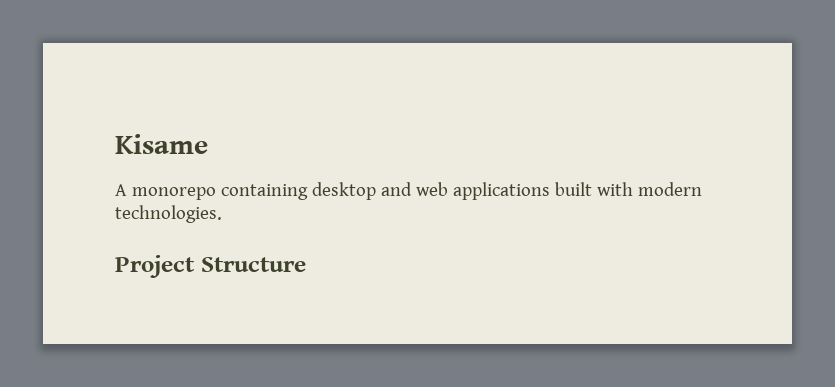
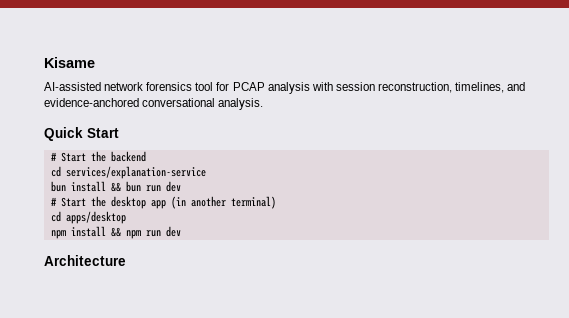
- A monorepo containing desktop and web applications built with modern technologies.
- Project Structure
+ AI-assisted network forensics tool for PCAP analysis with session reconstruction, timelines, and evidence-anchored conversational analysis.
+ Quick Start
+ # Start the backend
+ cd services/explanation-service
+ bun install && bun run dev
+ # Start the desktop app (in another terminal)
+ cd apps/desktop
+ npm install && npm run dev
+ Architecture

